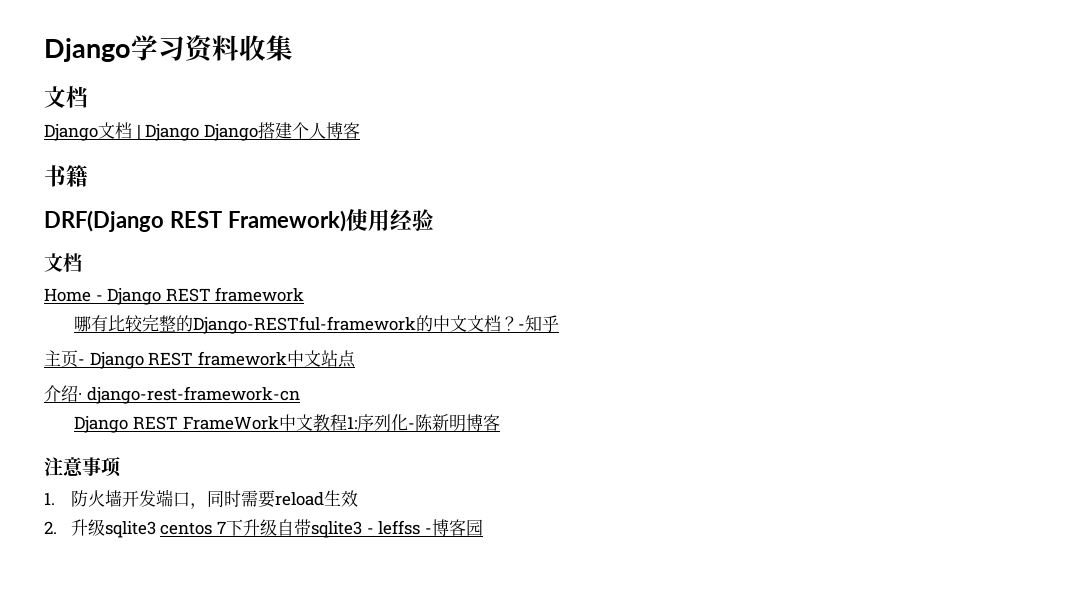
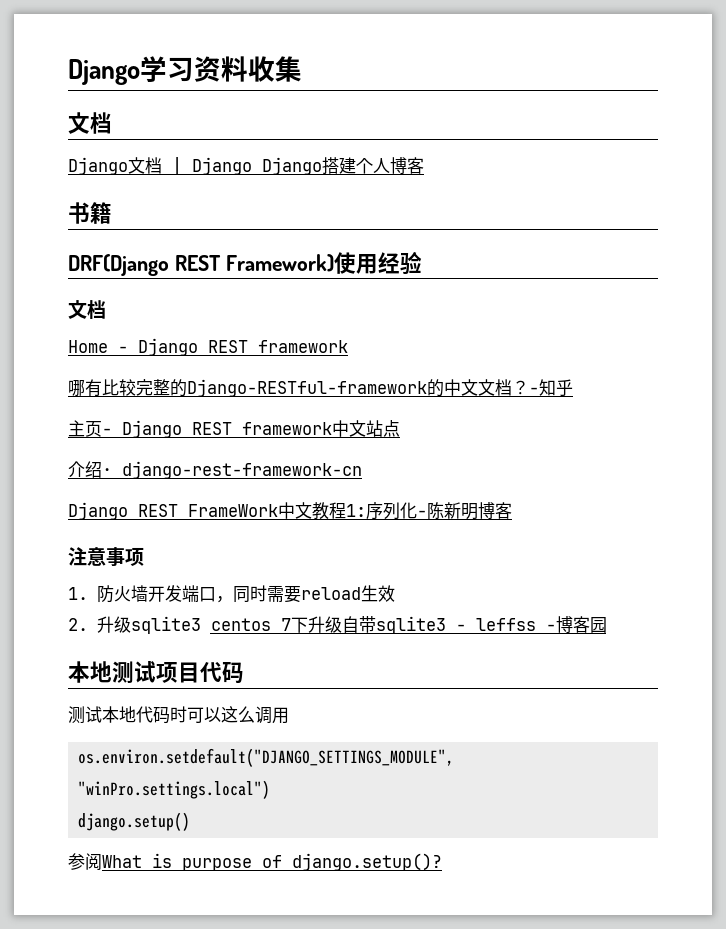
+ 本地测试项目代码
+ 测试本地代码时可以这么调用
+ os.environ.setdefault("DJANGO_SETTINGS_MODULE", "winPro.settings.local")
+ django.setup()
+ 参阅What is purpose of django.setup()?

